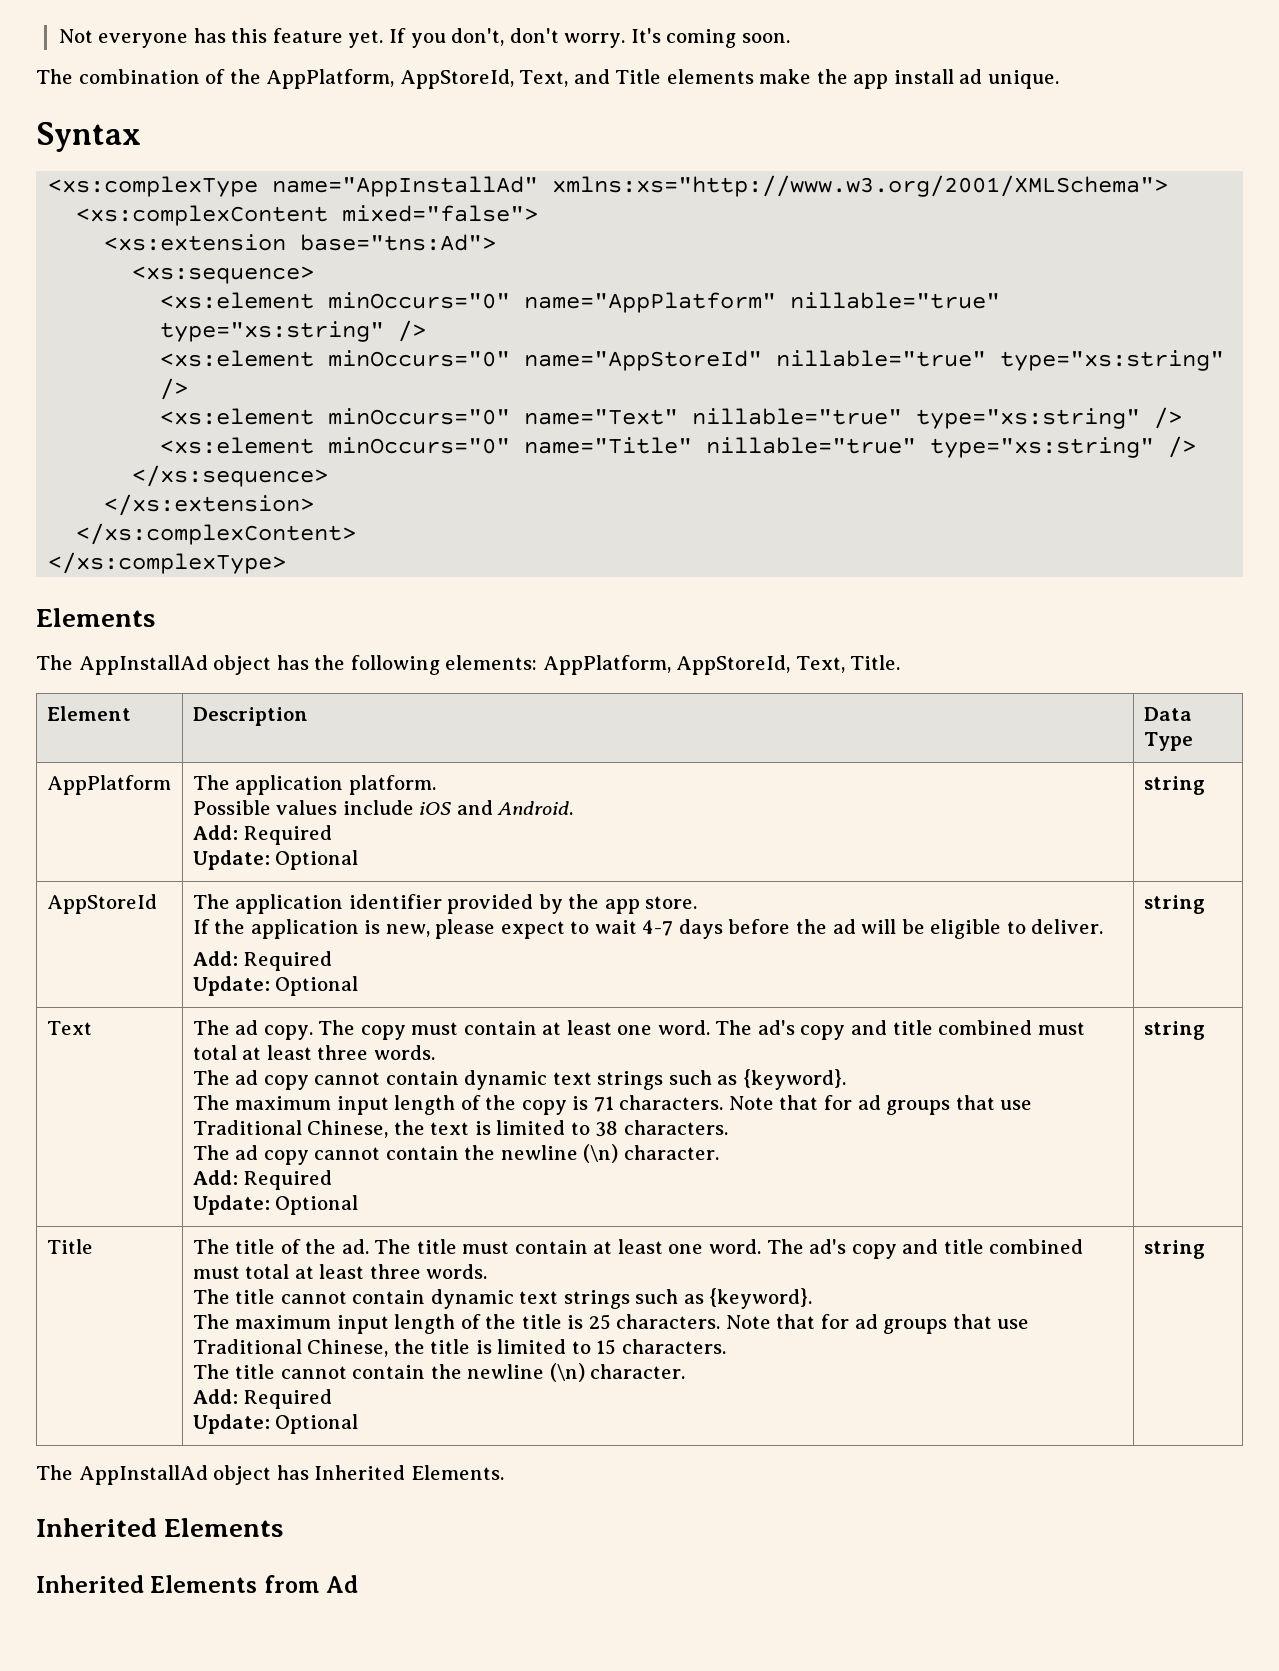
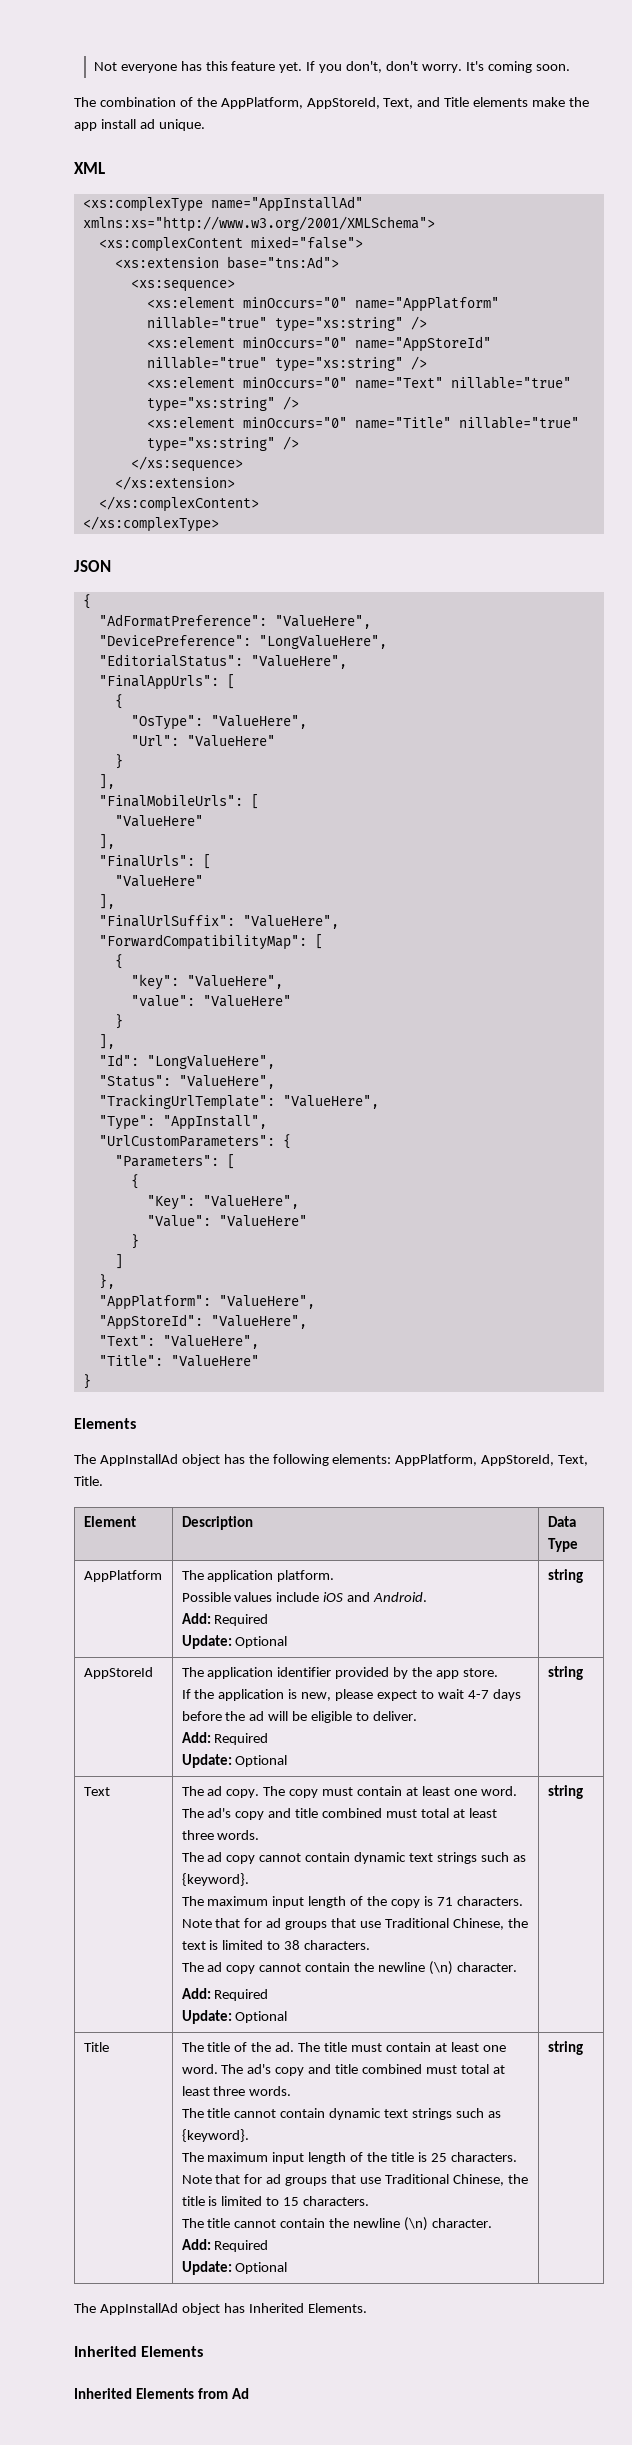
- Syntax
+ XML
+ JSON
+ {
+ "AdFormatPreference": "ValueHere",
+ "DevicePreference": "LongValueHere",
+ "EditorialStatus": "ValueHere",
+ "FinalAppUrls": [
+ {
+ "OsType": "ValueHere",
+ "Url": "ValueHere"
+ }
+ ],
+ "FinalMobileUrls": [
+ "ValueHere"
+ ],
+ "FinalUrls": [
+ "ValueHere"
+ ],
+ "FinalUrlSuffix": "ValueHere",
+ "ForwardCompatibilityMap": [
+ {
+ "key": "ValueHere",
+ "value": "ValueHere"
+ }
+ ],
+ "Id": "LongValueHere",
+ "Status": "ValueHere",
+ "TrackingUrlTemplate": "ValueHere",
+ "Type": "AppInstall",
+ "UrlCustomParameters": {
+ "Parameters": [
+ {
+ "Key": "ValueHere",
+ "Value": "ValueHere"
+ }
+ ]
+ },
+ "AppPlatform": "ValueHere",
+ "AppStoreId": "ValueHere",
+ "Text": "ValueHere",
+ "Title": "ValueHere"
+ }

